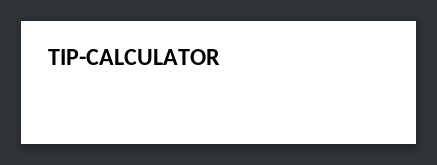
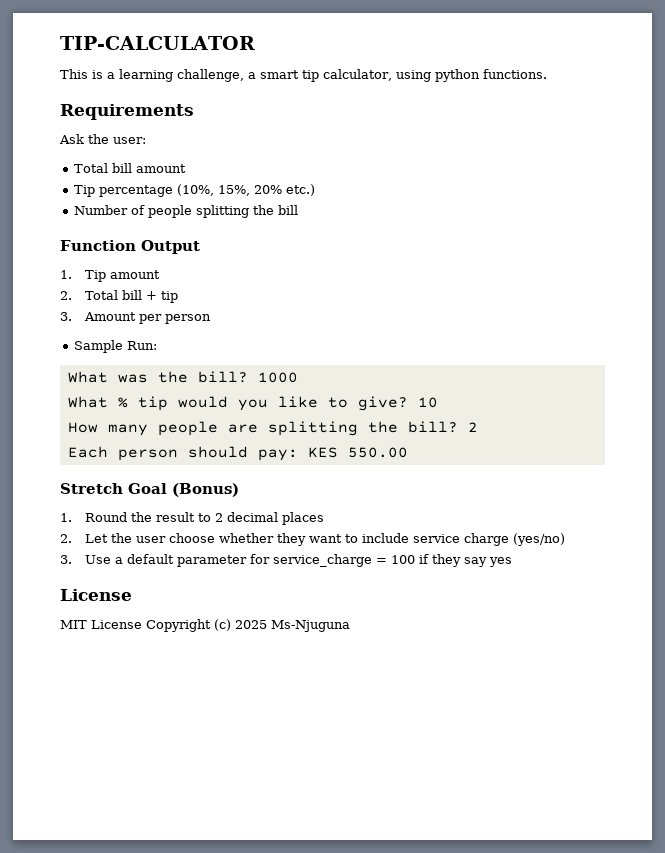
+ This is a learning challenge, a smart tip calculator, using python functions.
+ Requirements
+ Ask the user:
+ Total bill amount
+ Tip percentage (10%, 15%, 20% etc.)
+ Number of people splitting the bill
+ Function Output
+ 1. Tip amount
+ 2. Total bill + tip
+ 3. Amount per person
+ Sample Run:
+ What was the bill? 1000
+ What % tip would you like to give? 10
+ How many people are splitting the bill? 2
+ Each person should pay: KES 550.00
+ Stretch Goal (Bonus)
+ 1. Round the result to 2 decimal places
+ 2. Let the user choose whether they want to include service charge (yes/no)
+ 3. Use a default parameter for service_charge = 100 if they say yes
+ License
+ MIT License Copyright (c) 2025 Ms-Njuguna

